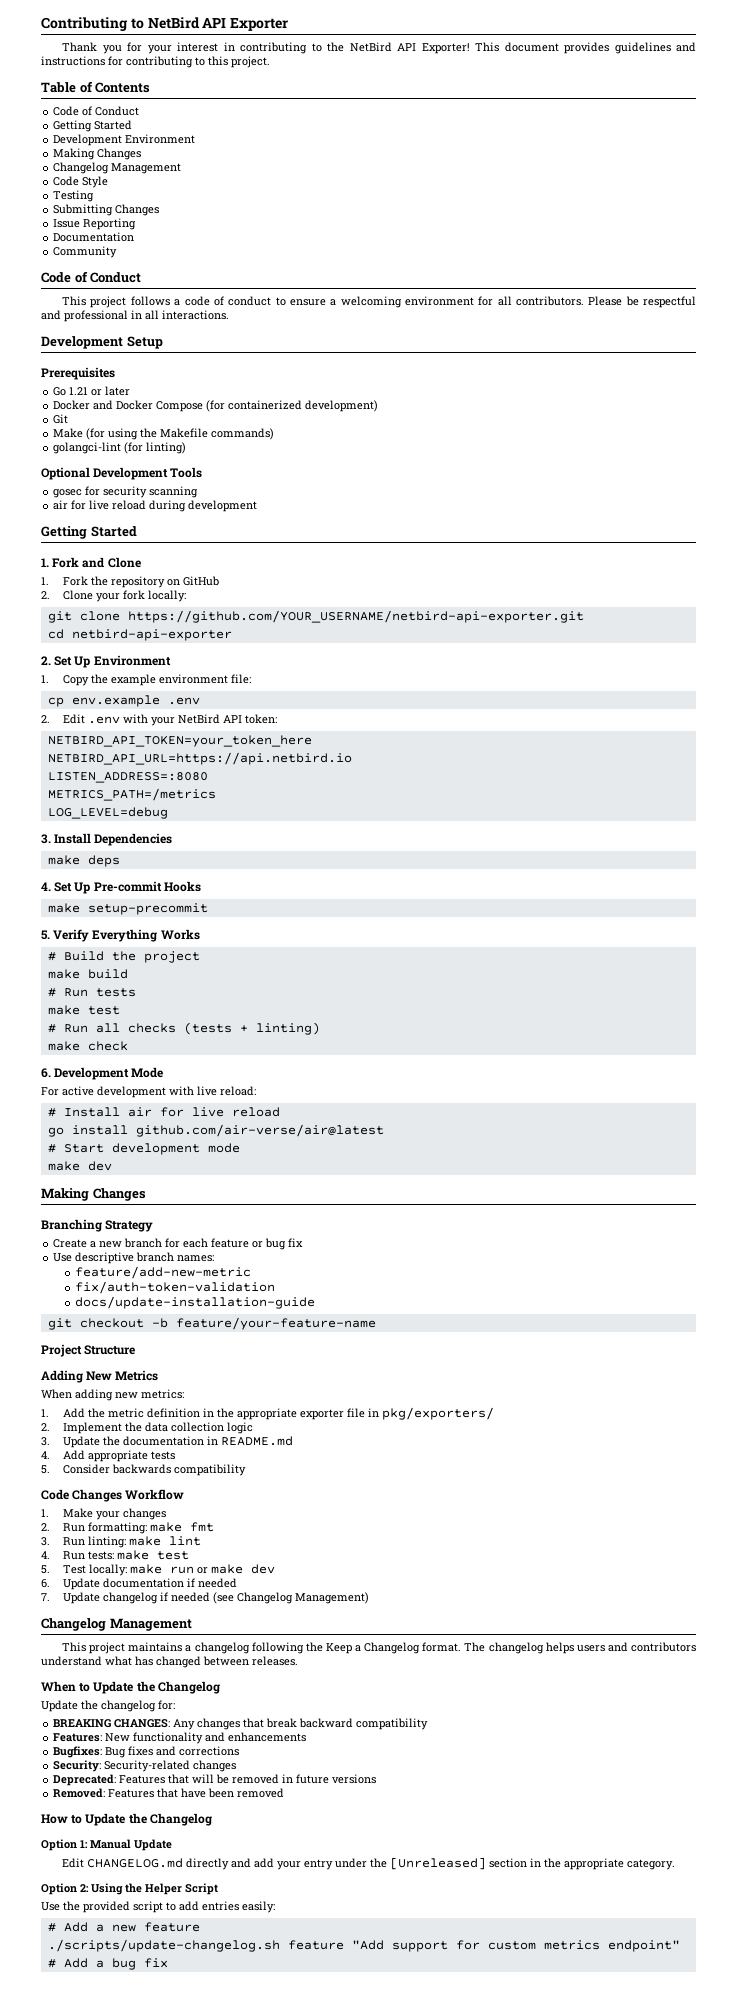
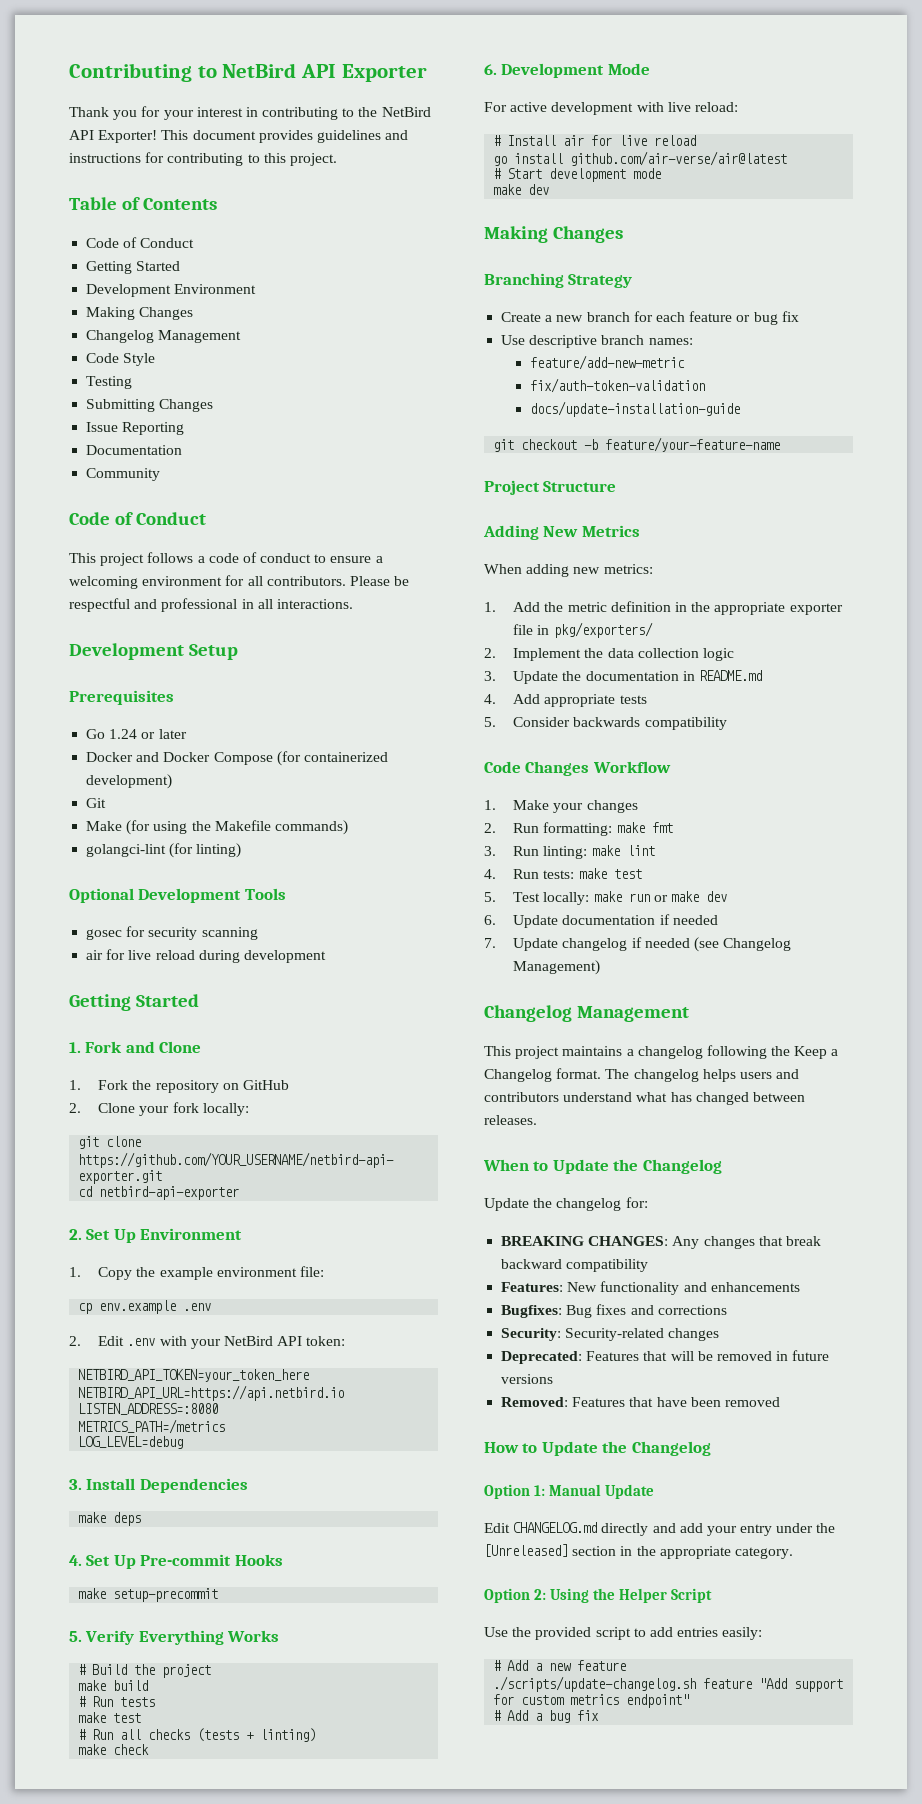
- Go 1.21 or later
+ Go 1.24 or later

